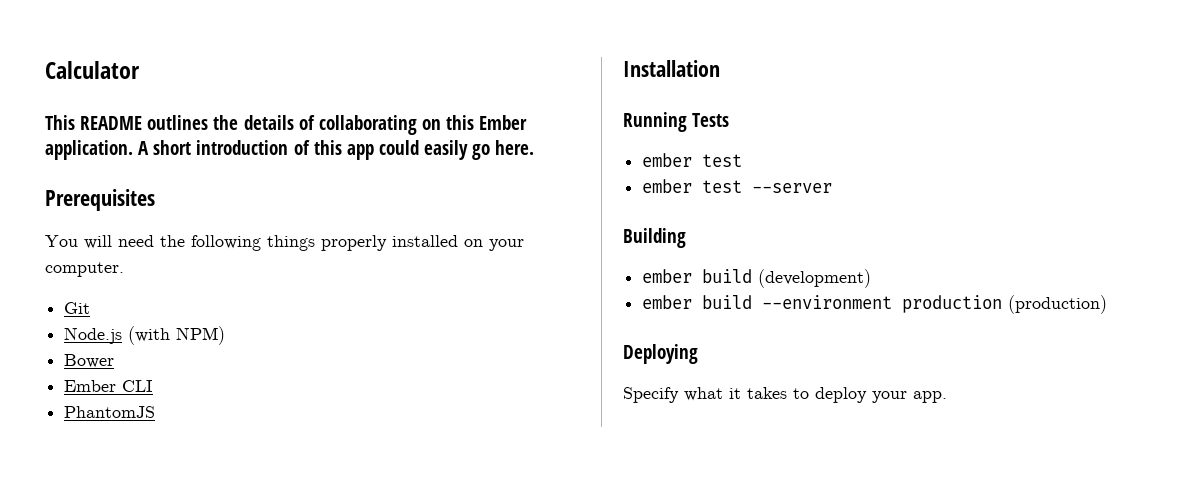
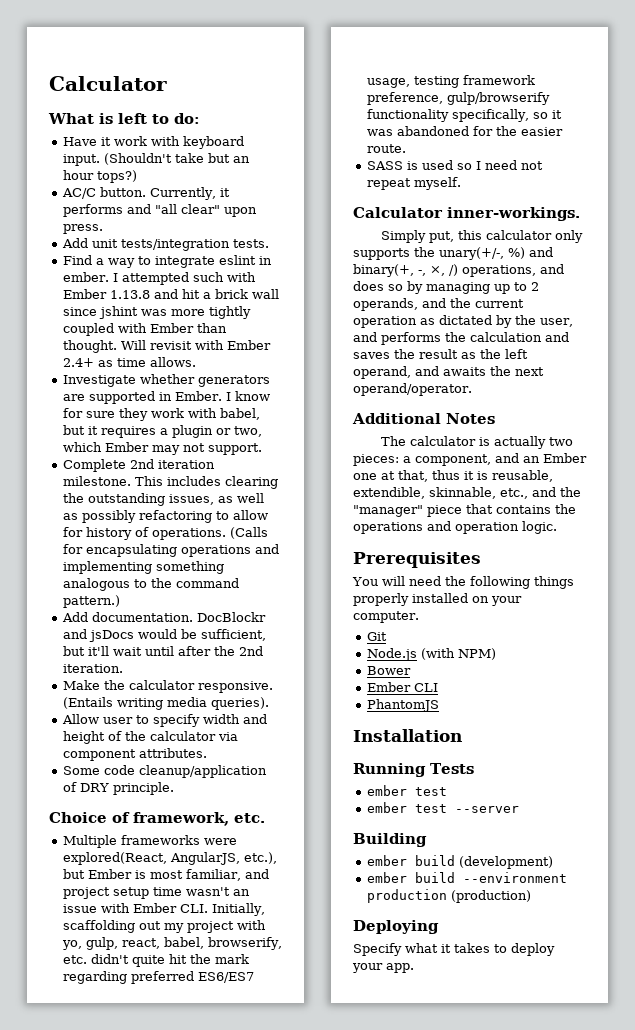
- This README outlines the details of collaborating on this Ember application. A short introduction of this app could easily go here.
+ What is left to do:
+ Have it work with keyboard input. (Shouldn't take but an hour tops?)
+ AC/C button. Currently, it performs and "all clear" upon press.
+ Add unit tests/integration tests.
+ Find a way to integrate eslint in ember. I attempted such with Ember 1.13.8 and hit a brick wall since jshint was more tightly coupled with Ember than thought. Will revisit with Ember 2.4+ as time allows.
+ Investigate whether generators are supported in Ember. I know for sure they work with babel, but it requires a plugin or two, which Ember may not support.
+ Complete 2nd iteration milestone. This includes clearing the outstanding issues, as well as possibly refactoring to allow for history of operations. (Calls for encapsulating operations and implementing something analogous to the command pattern.)
+ Add documentation. DocBlockr and jsDocs would be sufficient, but it'll wait until after the 2nd iteration.
+ Make the calculator responsive. (Entails writing media queries).
+ Allow user to specify width and height of the calculator via component attributes.
+ Some code cleanup/application of DRY principle.
+ Choice of framework, etc.
+ Multiple frameworks were explored(React, AngularJS, etc.), but Ember is most familiar, and project setup time wasn't an issue with Ember CLI. Initially, scaffolding out my project with yo, gulp, react, babel, browserify, etc. didn't quite hit the mark regarding preferred ES6/ES7 usage, testing framework preference, gulp/browserify functionality specifically, so it was abandoned for the easier route.
+ SASS is used so I need not repeat myself.
+ Calculator inner-workings.
+ Simply put, this calculator only supports the unary(+/-, %) and binary(+, -, ×, /) operations, and does so by managing up to 2 operands, and the current operation as dictated by the user, and performs the calculation and saves the result as the left operand, and awaits the next operand/operator.
+ Additional Notes
+ The calculator is actually two pieces: a component, and an Ember one at that, thus it is reusable, extendible, skinnable, etc., and the "manager" piece that contains the operations and operation logic.

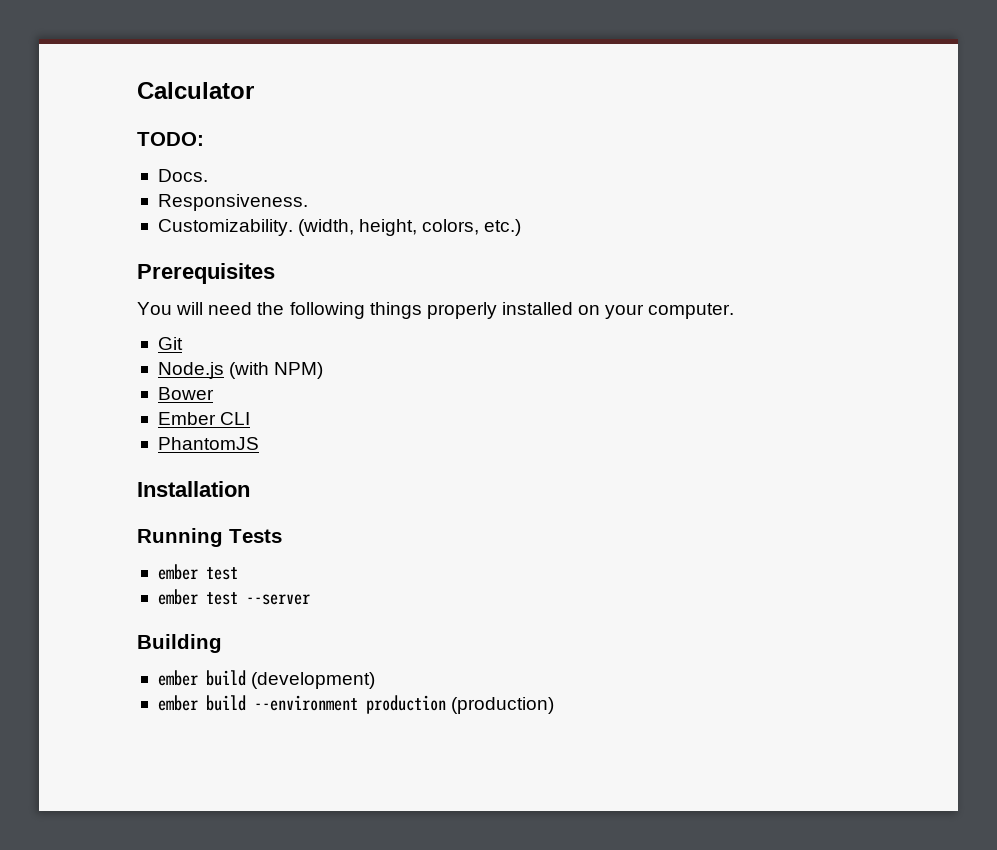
- What is left to do:
- Have it work with keyboard input. (Shouldn't take but an hour tops?)
- AC/C button. Currently, it performs and "all clear" upon press.
- Add unit tests/integration tests.
- Find a way to integrate eslint in ember. I attempted such with Ember 1.13.8 and hit a brick wall since jshint was more tightly coupled with Ember than thought. Will revisit with Ember 2.4+ as time allows.
- Investigate whether generators are supported in Ember. I know for sure they work with babel, but it requires a plugin or two, which Ember may not support.
- Complete 2nd iteration milestone. This includes clearing the outstanding issues, as well as possibly refactoring to allow for history of operations. (Calls for encapsulating operations and implementing something analogous to the command pattern.)
- Add documentation. DocBlockr and jsDocs would be sufficient, but it'll wait until after the 2nd iteration.
- Make the calculator responsive. (Entails writing media queries).
- Allow user to specify width and height of the calculator via component attributes.
- Some code cleanup/application of DRY principle.
- Choice of framework, etc.
- Multiple frameworks were explored(React, AngularJS, etc.), but Ember is most familiar, and project setup time wasn't an issue with Ember CLI. Initially, scaffolding out my project with yo, gulp, react, babel, browserify, etc. didn't quite hit the mark regarding preferred ES6/ES7 usage, testing framework preference, gulp/browserify functionality specifically, so it was abandoned for the easier route.
- SASS is used so I need not repeat myself.
- Calculator inner-workings.
- Simply put, this calculator only supports the unary(+/-, %) and binary(+, -, ×, /) operations, and does so by managing up to 2 operands, and the current operation as dictated by the user, and performs the calculation and saves the result as the left operand, and awaits the next operand/operator.
- Additional Notes
- The calculator is actually two pieces: a component, and an Ember one at that, thus it is reusable, extendible, skinnable, etc., and the "manager" piece that contains the operations and operation logic.
+ TODO:
+ Docs.
+ Responsiveness.
+ Customizability. (width, height, colors, etc.)
- Deploying
- Specify what it takes to deploy your app.

